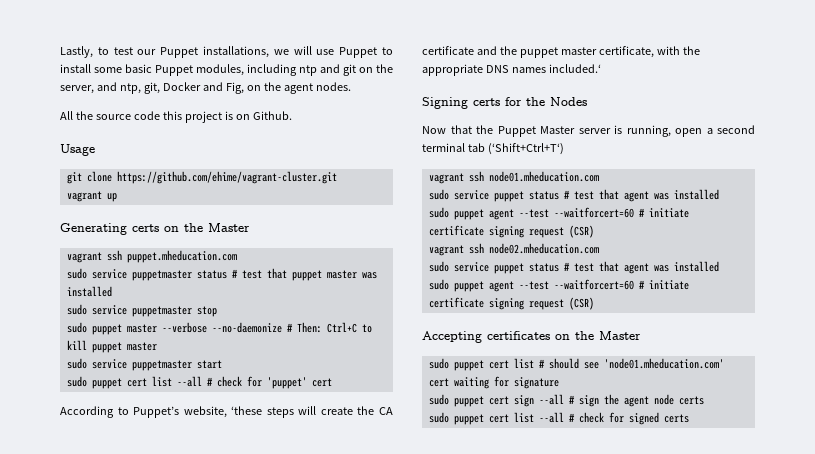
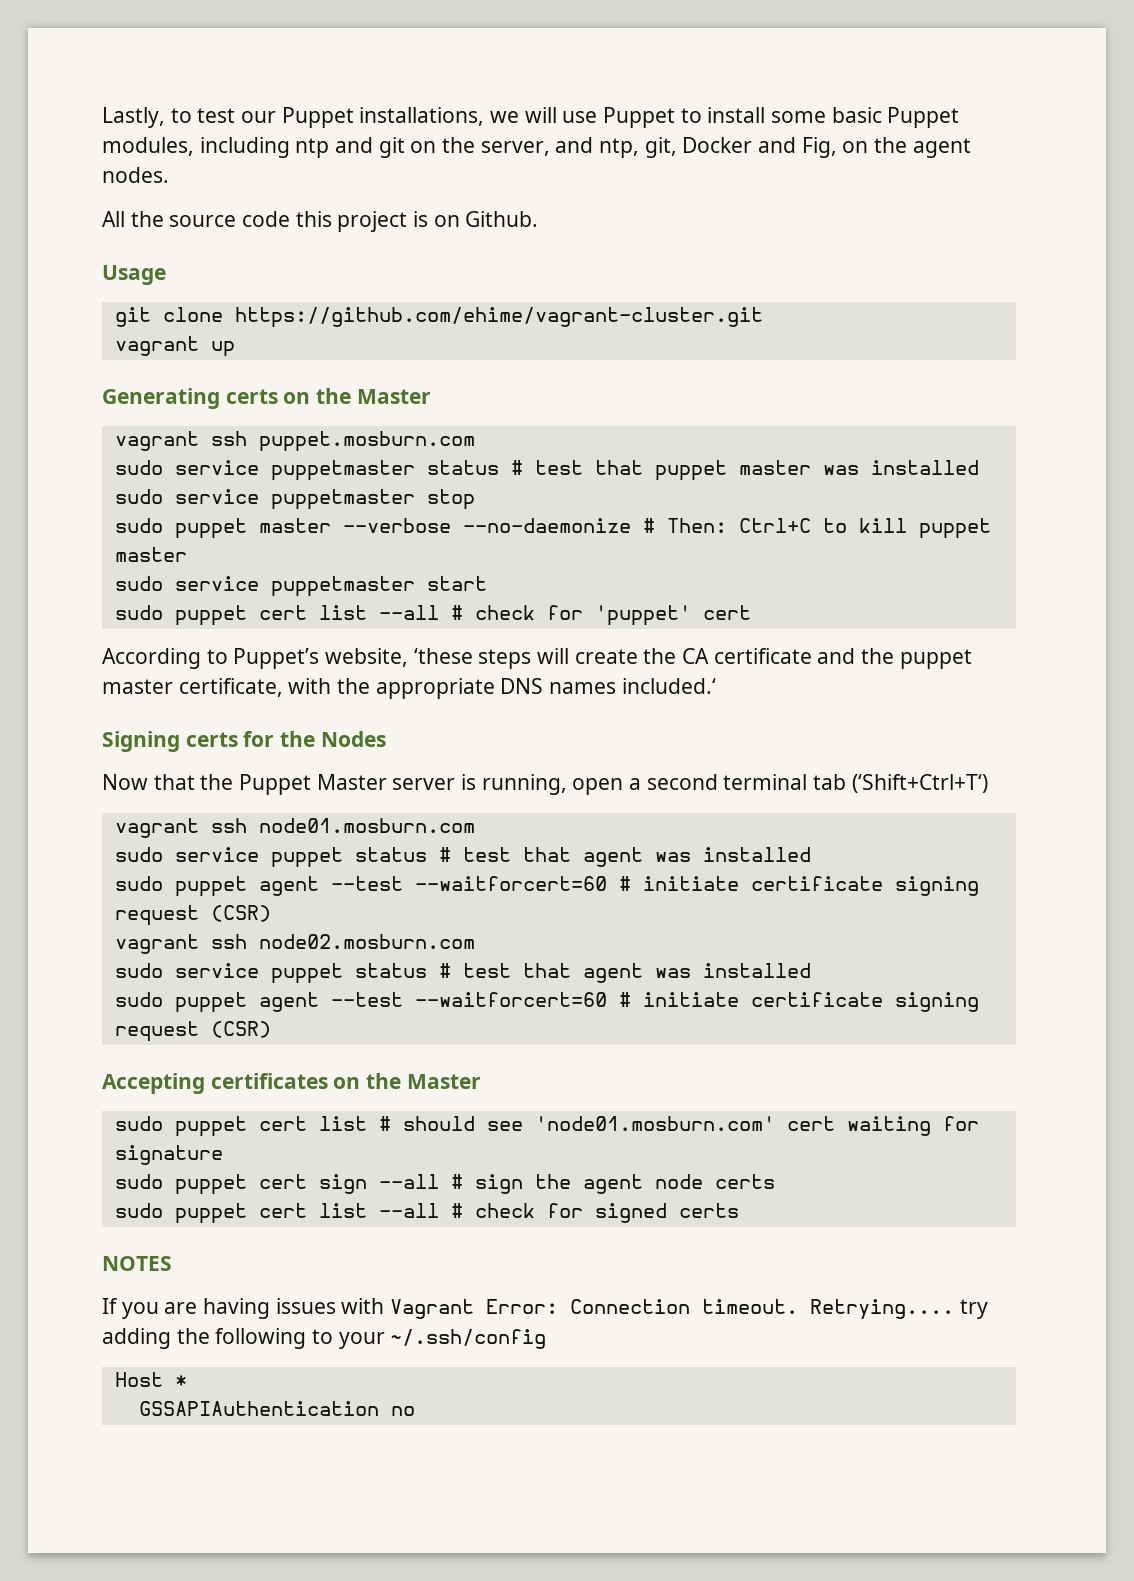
- vagrant ssh puppet.mheducation.com
+ vagrant ssh puppet.mosburn.com
- vagrant ssh node01.mheducation.com
+ vagrant ssh node01.mosburn.com
- vagrant ssh node02.mheducation.com
+ vagrant ssh node02.mosburn.com
- sudo puppet cert list # should see 'node01.mheducation.com' cert waiting for signature
+ sudo puppet cert list # should see 'node01.mosburn.com' cert waiting for signature
+ NOTES
+ If you are having issues with Vagrant Error: Connection timeout. Retrying.... try adding the following to your ~/.ssh/config
+ Host *
+ GSSAPIAuthentication no

